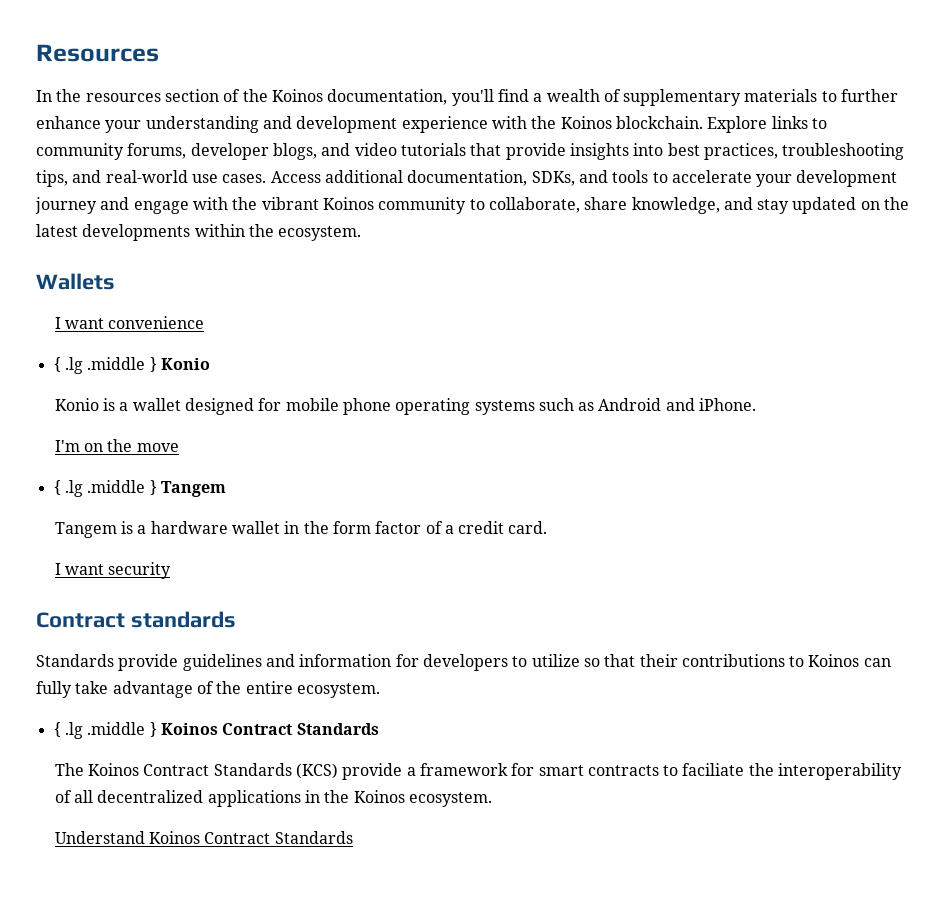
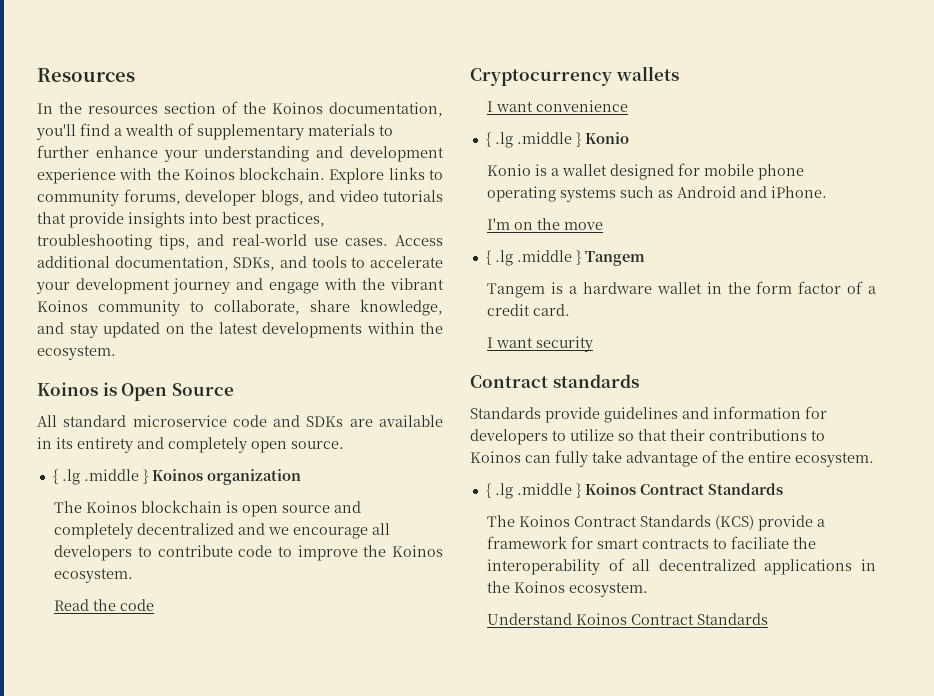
- Wallets
+ Koinos is Open Source
+ All standard microservice code and SDKs are available in its entirety and completely open source.
+ { .lg .middle } Koinos organization
+ The Koinos blockchain is open source and completely decentralized and we encourage all developers to contribute code to improve the Koinos ecosystem.
+ Read the code
+ Cryptocurrency wallets

